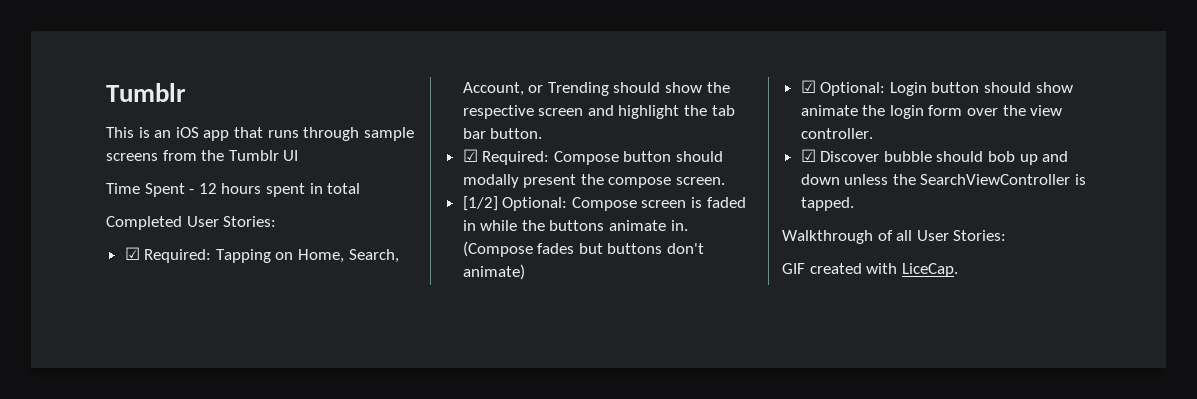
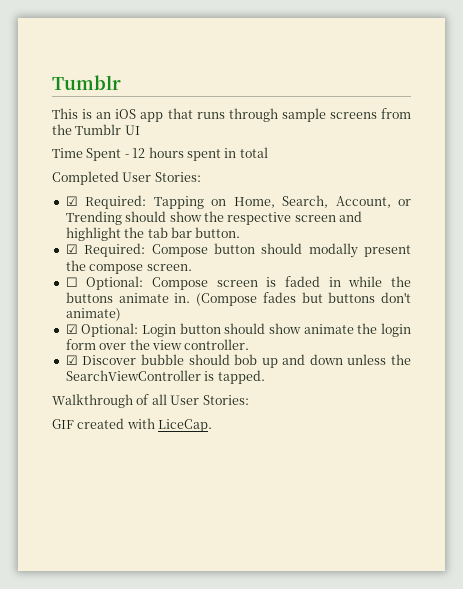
- [1/2] Optional: Compose screen is faded in while the buttons animate in.
+ ☐ Optional: Compose screen is faded in while the buttons animate in.

